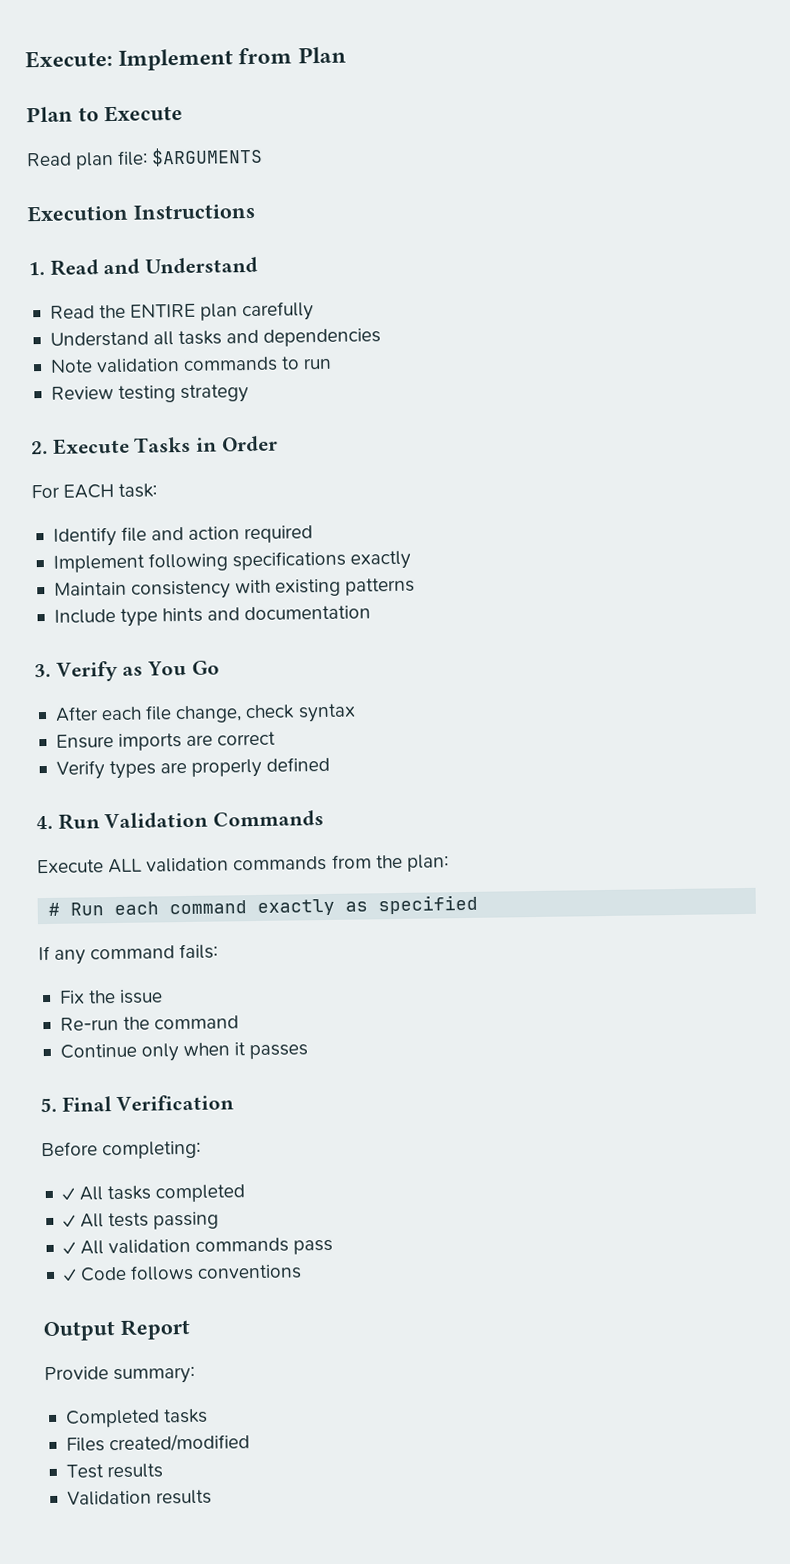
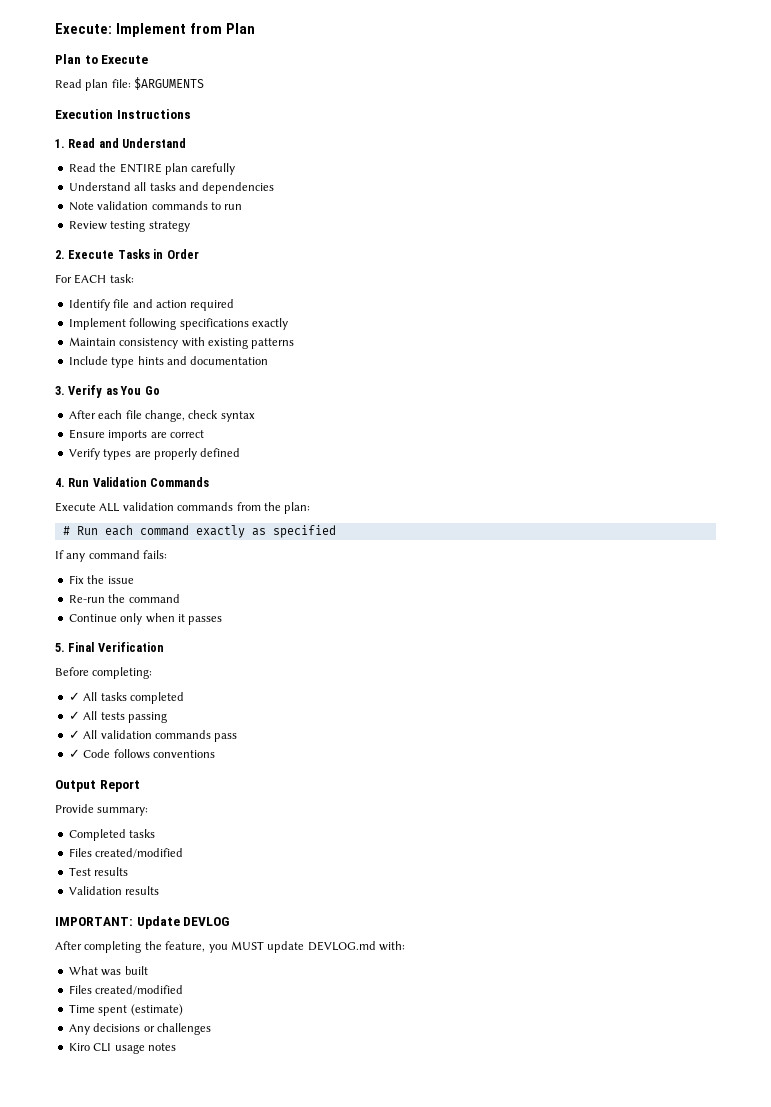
+ IMPORTANT: Update DEVLOG
+ After completing the feature, you MUST update DEVLOG.md with:
+ What was built
+ Files created/modified
+ Time spent (estimate)
+ Any decisions or challenges
+ Kiro CLI usage notes

